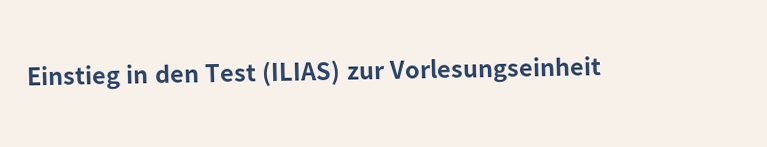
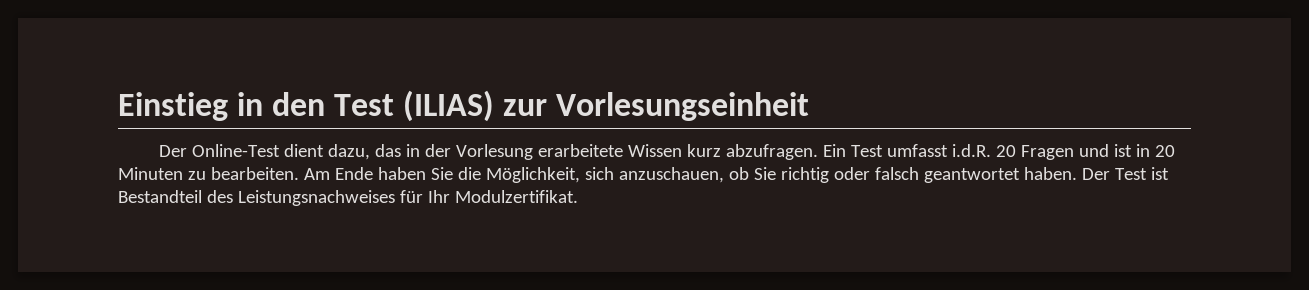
+ Der Online-Test dient dazu, das in der Vorlesung erarbeitete Wissen kurz abzufragen. Ein Test umfasst i.d.R. 20 Fragen und ist in 20 Minuten zu bearbeiten. Am Ende haben Sie die Möglichkeit, sich anzuschauen, ob Sie richtig oder falsch geantwortet haben. Der Test ist Bestandteil des Leistungsnachweises für Ihr Modulzertifikat.

